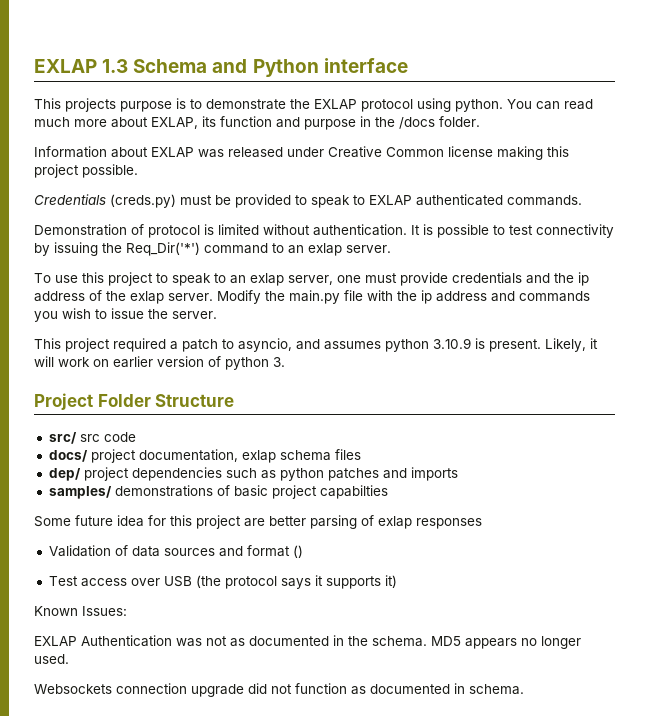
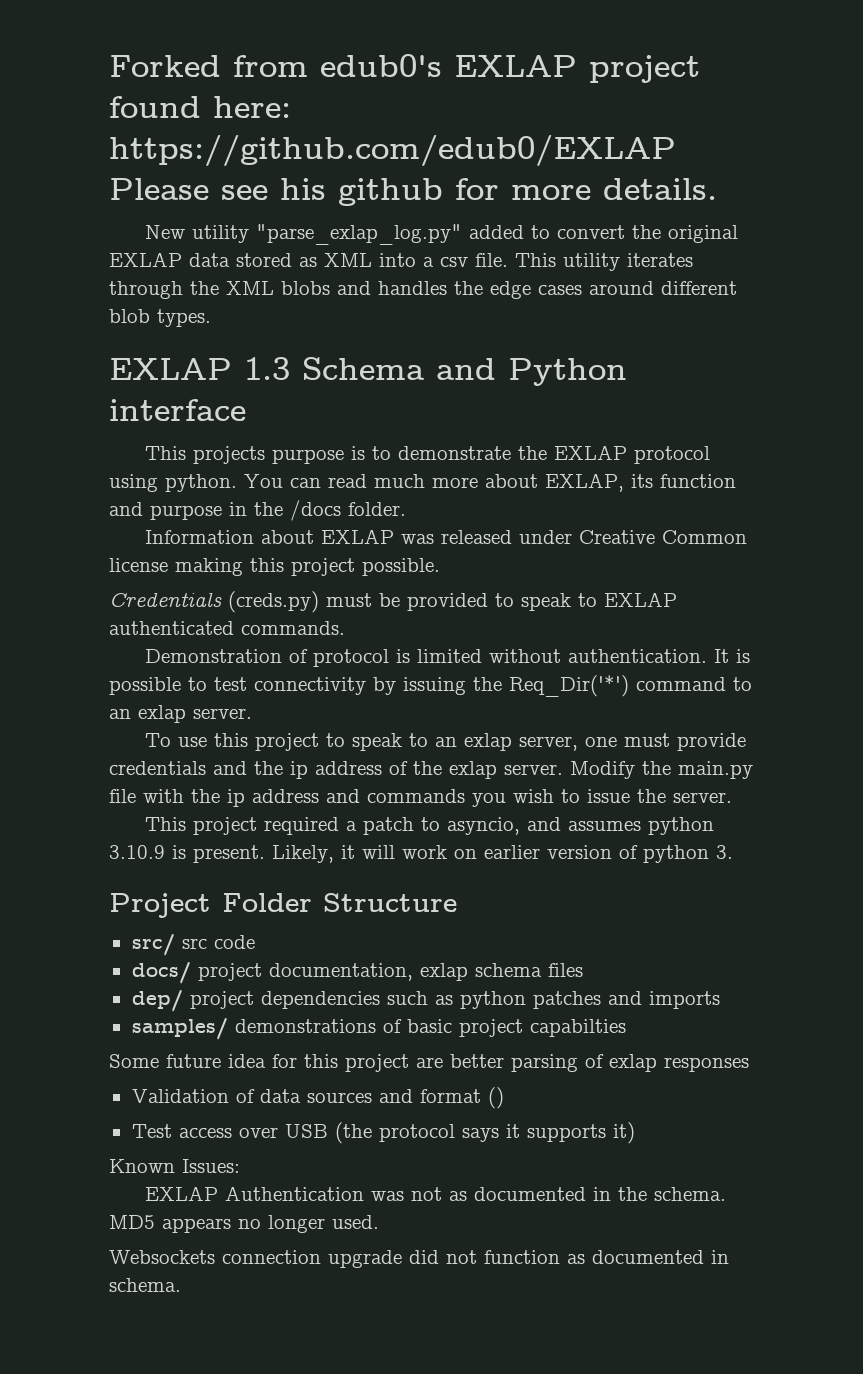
+ Forked from edub0's EXLAP project found here: https://github.com/edub0/EXLAP Please see his github for more details.
+ New utility "parse_exlap_log.py" added to convert the original EXLAP data stored as XML into a csv file. This utility iterates through the XML blobs and handles the edge cases around different blob types.

